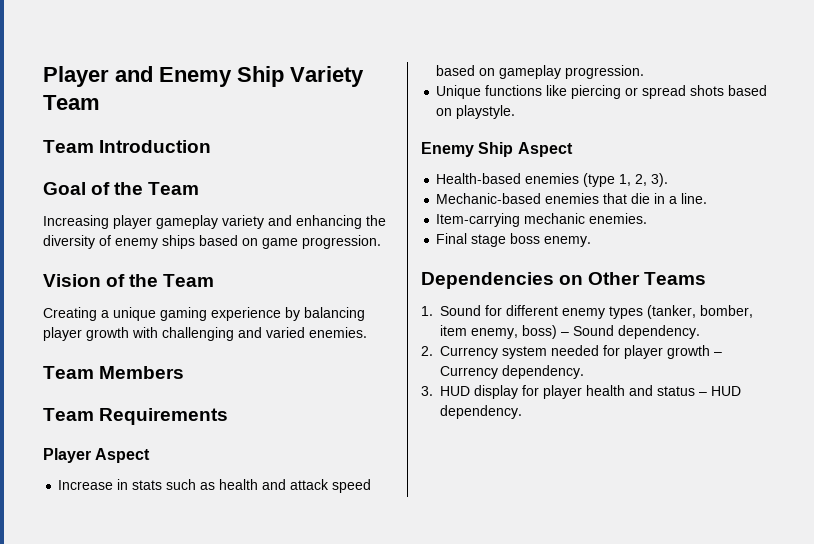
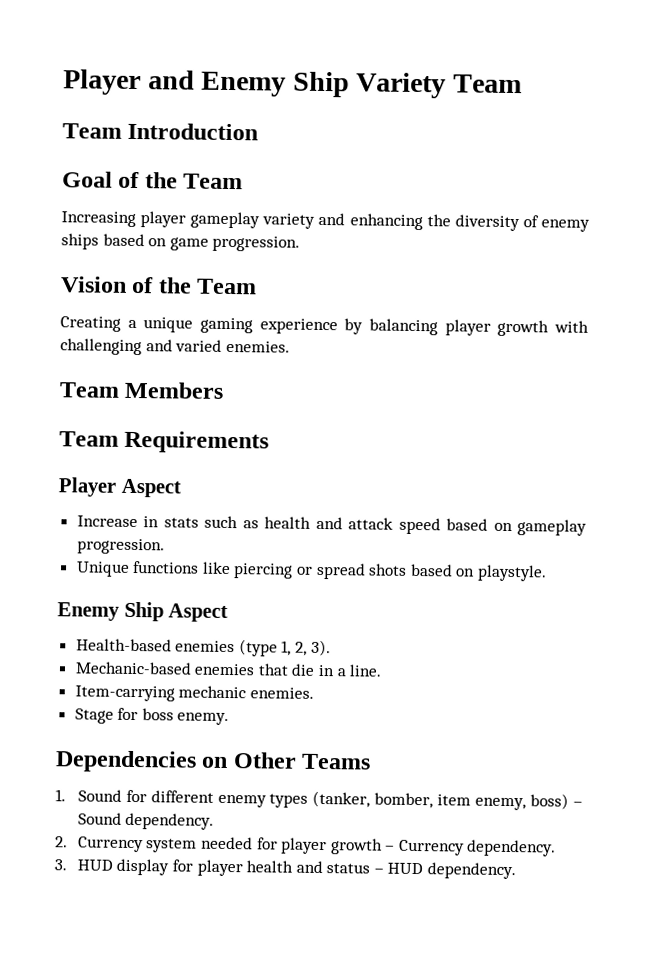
- Final stage boss enemy.
+ Stage for boss enemy.

